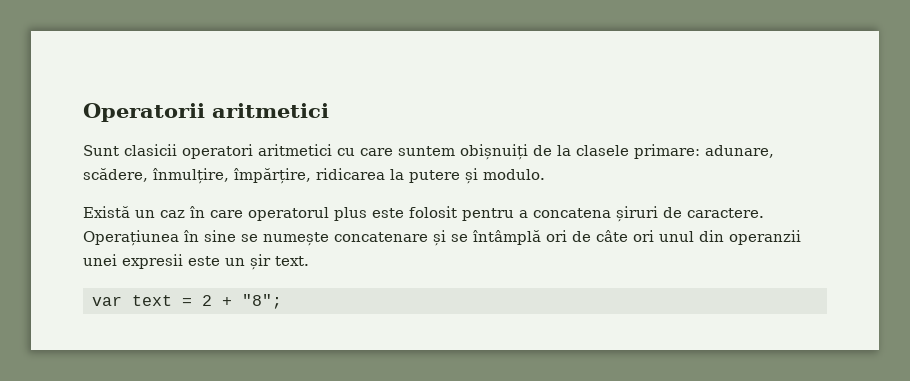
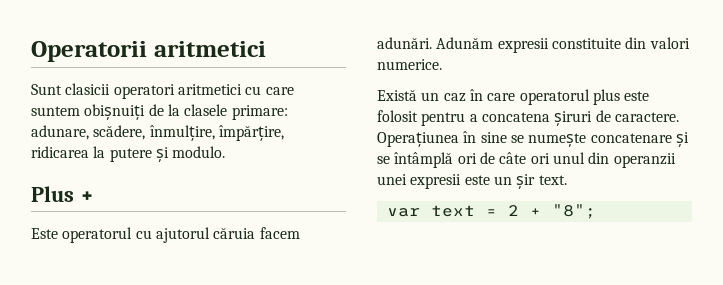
+ Plus +
+ Este operatorul cu ajutorul căruia facem adunări. Adunăm expresii constituite din valori numerice.

